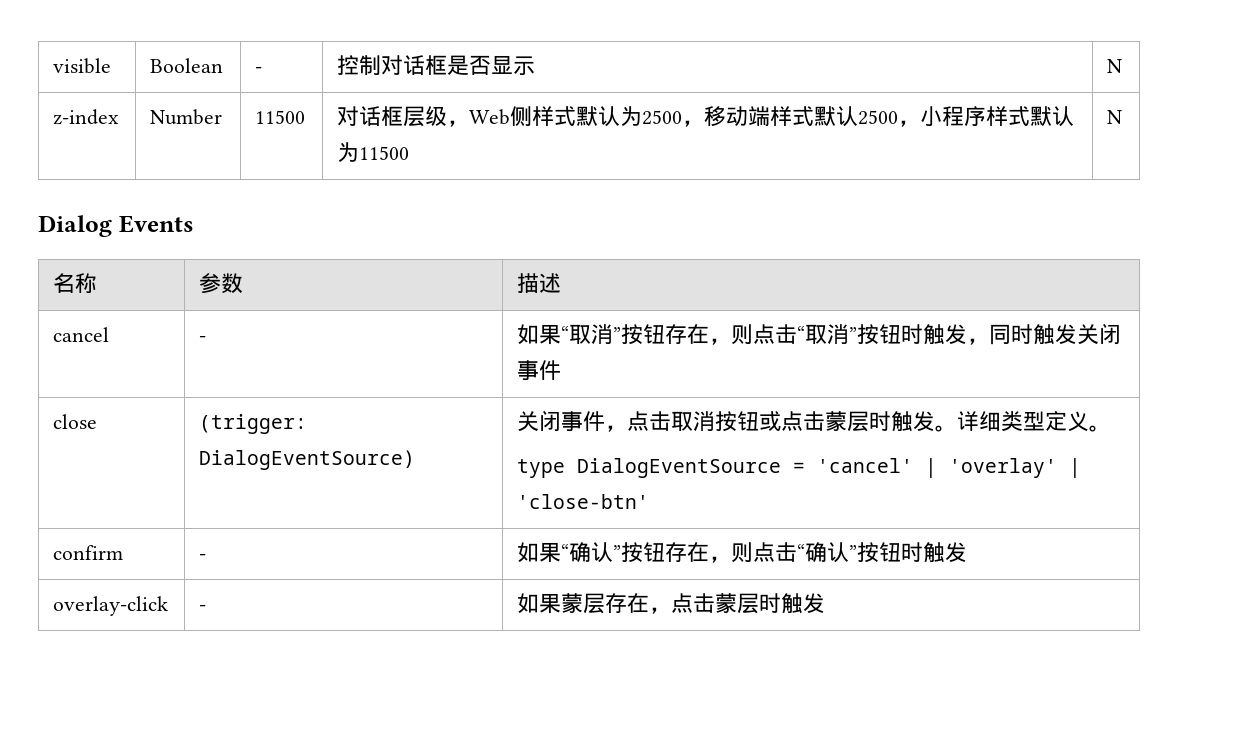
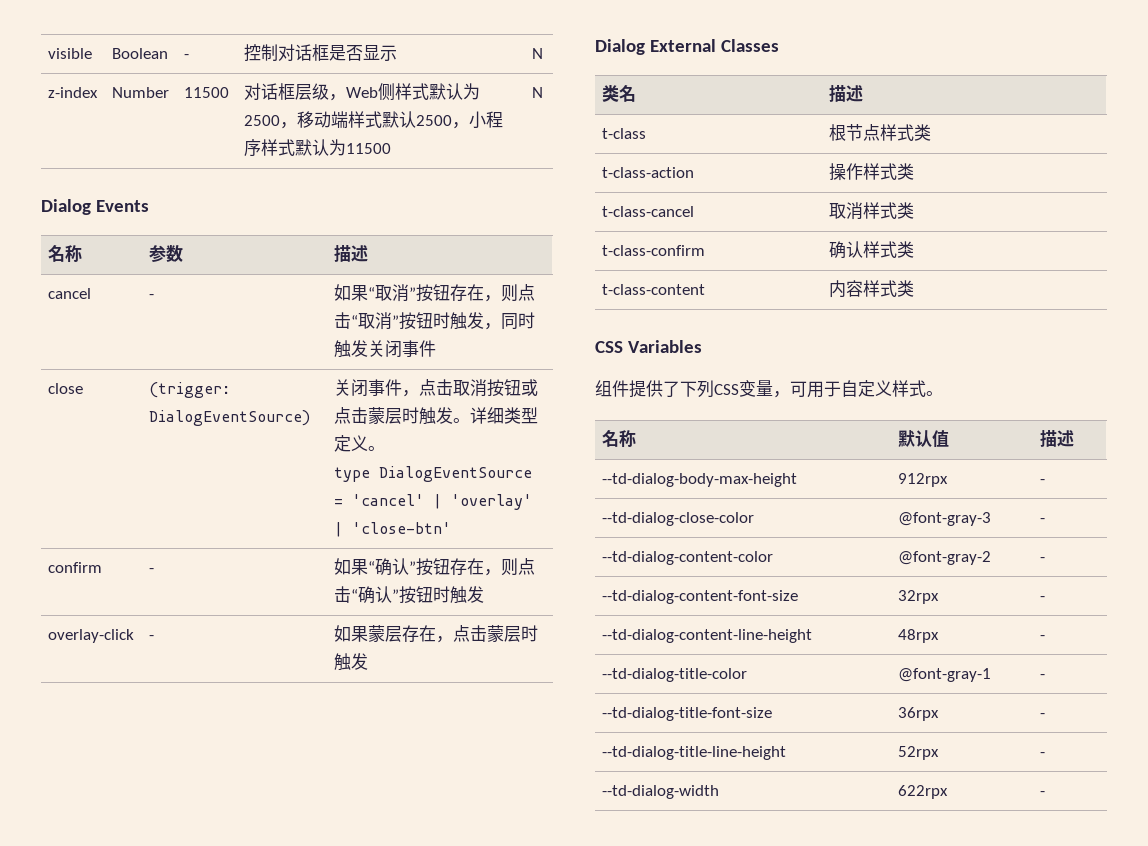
+ Dialog External Classes
+ 类名 | 描述
+ t-class | 根节点样式类
+ t-class-action | 操作样式类
+ t-class-cancel | 取消样式类
+ t-class-confirm | 确认样式类
+ t-class-content | 内容样式类
+ CSS Variables
+ 组件提供了下列CSS变量，可用于自定义样式。
+ 名称 | 默认值 | 描述
+ --td-dialog-body-max-height | 912rpx | -
+ --td-dialog-close-color | @font-gray-3 | -
+ --td-dialog-content-color | @font-gray-2 | -
+ --td-dialog-content-font-size | 32rpx | -
+ --td-dialog-content-line-height | 48rpx | -
+ --td-dialog-title-color | @font-gray-1 | -
+ --td-dialog-title-font-size | 36rpx | -
+ --td-dialog-title-line-height | 52rpx | -
+ --td-dialog-width | 622rpx | -

